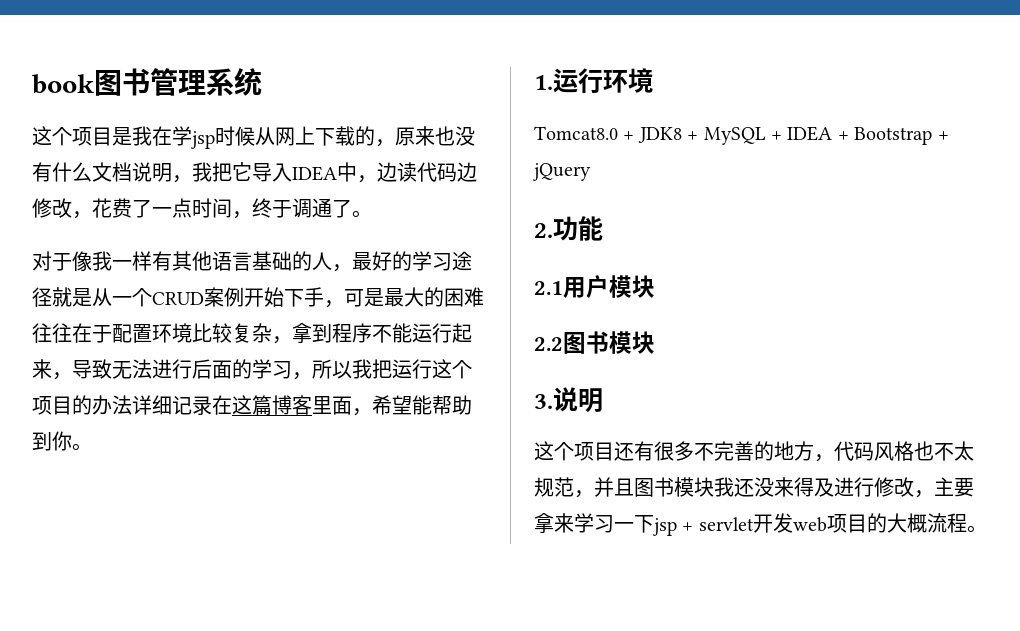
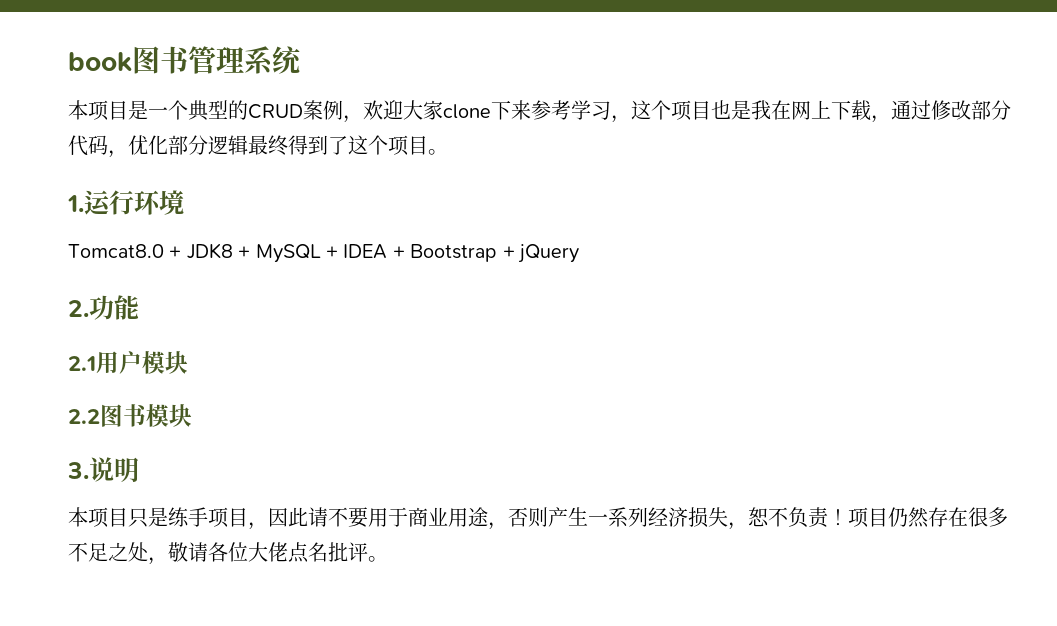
- 这个项目是我在学jsp时候从网上下载的，原来也没有什么文档说明，我把它导入IDEA中，边读代码边修改，花费了一点时间，终于调通了。
- 对于像我一样有其他语言基础的人，最好的学习途径就是从一个CRUD案例开始下手，可是最大的困难往往在于配置环境比较复杂，拿到程序不能运行起来，导致无法进行后面的学习，所以我把运行这个项目的办法详细记录在这篇博客里面，希望能帮助到你。
+ 本项目是一个典型的CRUD案例，欢迎大家clone下来参考学习，这个项目也是我在网上下载，通过修改部分代码，优化部分逻辑最终得到了这个项目。
- 这个项目还有很多不完善的地方，代码风格也不太规范，并且图书模块我还没来得及进行修改，主要拿来学习一下jsp + servlet开发web项目的大概流程。
+ 本项目只是练手项目，因此请不要用于商业用途，否则产生一系列经济损失，恕不负责！项目仍然存在很多不足之处，敬请各位大佬点名批评。

